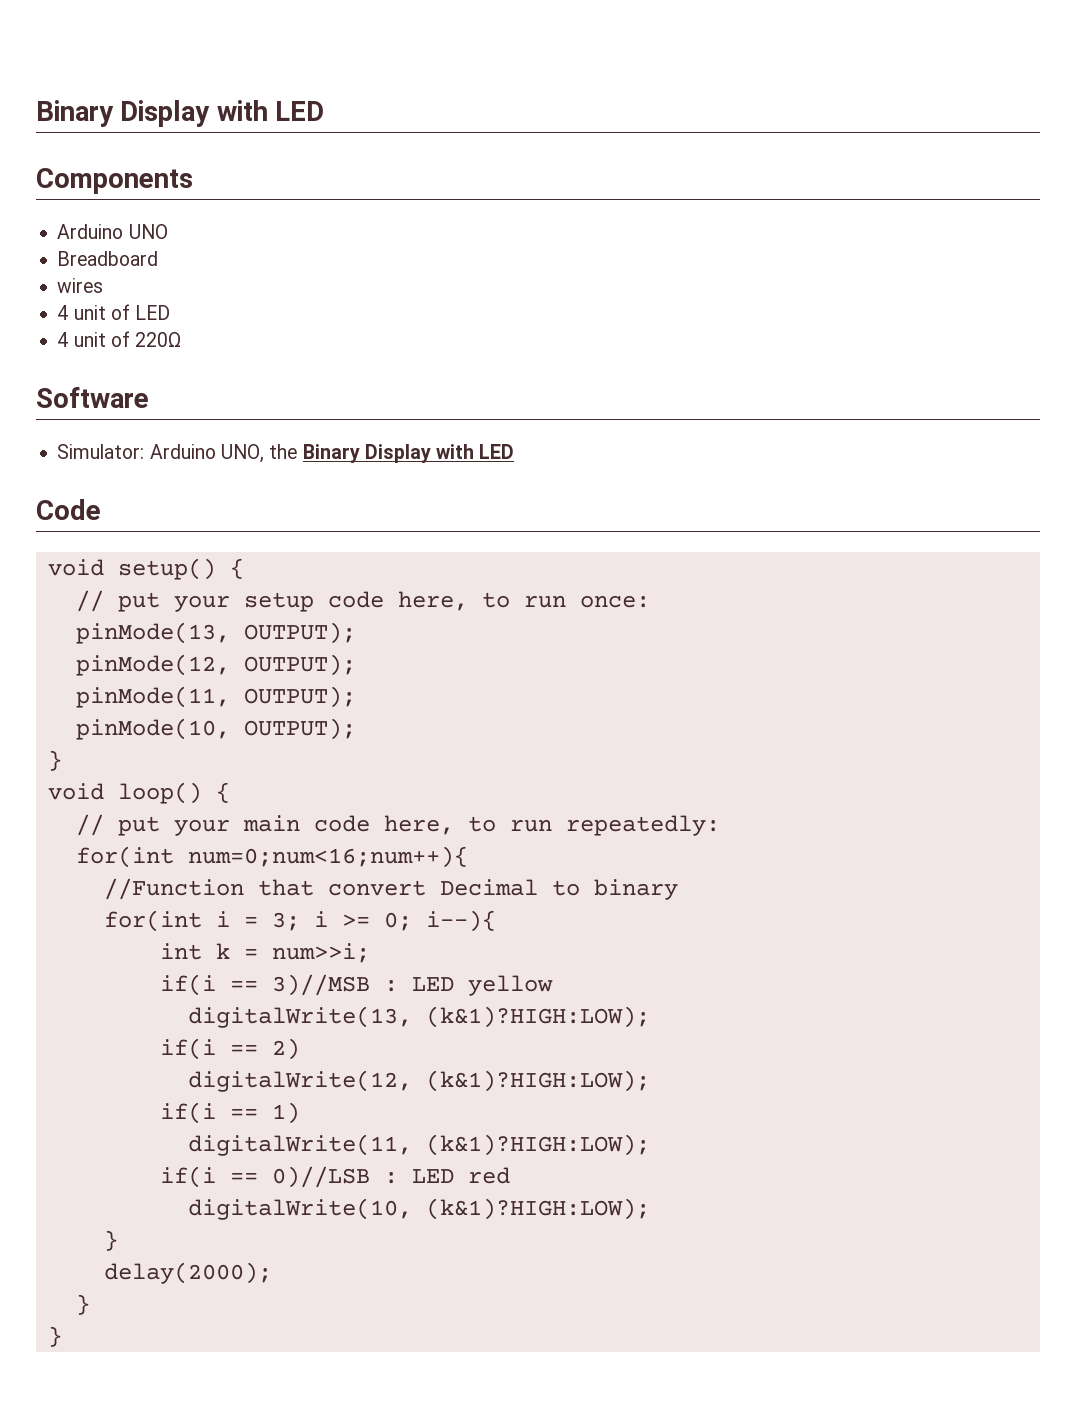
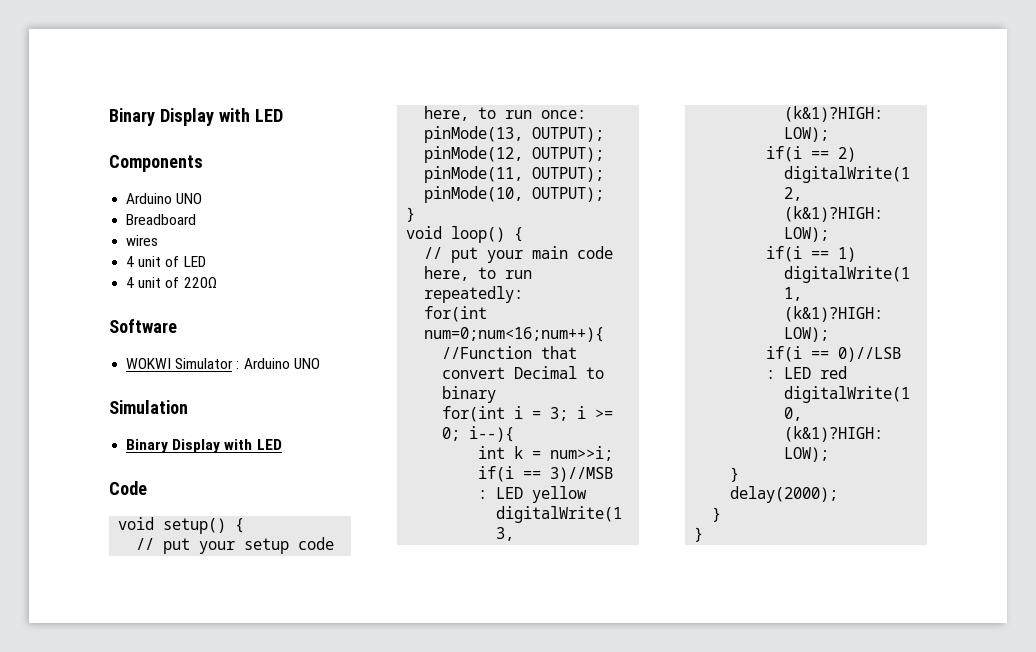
- Simulator: Arduino UNO, the Binary Display with LED
+ WOKWI Simulator : Arduino UNO
+ Simulation
+ Binary Display with LED

